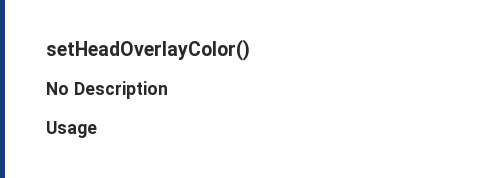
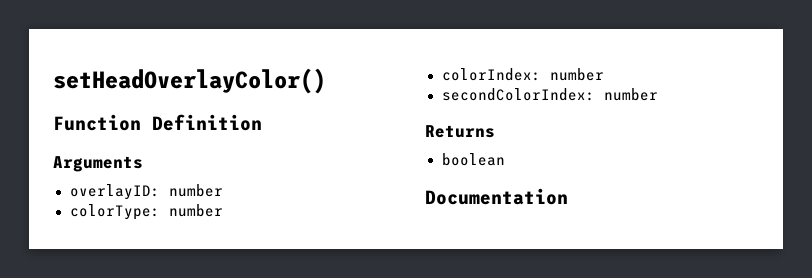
- No Description
- Usage
+ Function Definition
+ Arguments
+ overlayID: number
+ colorType: number
+ colorIndex: number
+ secondColorIndex: number
+ Returns
+ boolean
+ Documentation

